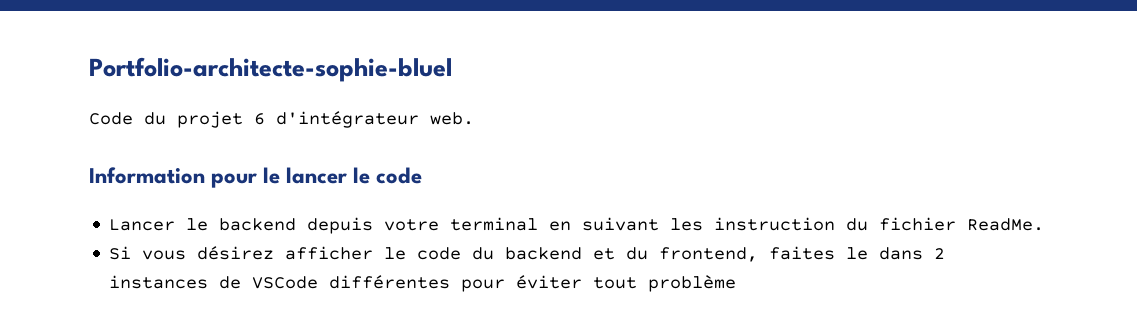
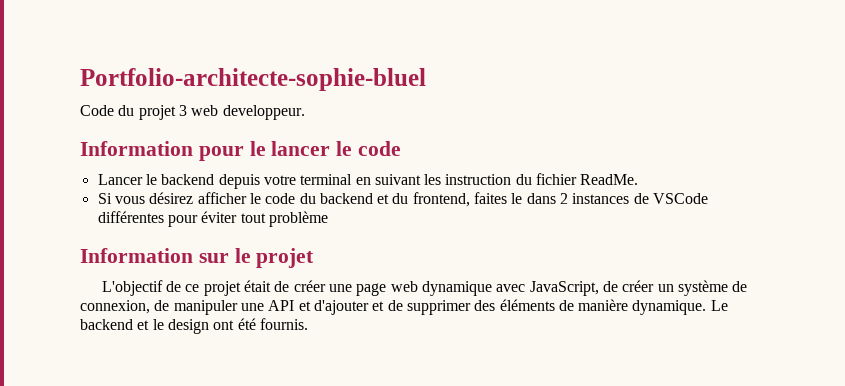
- Code du projet 6 d'intégrateur web.
+ Code du projet 3 web developpeur.
+ Information sur le projet
+ L'objectif de ce projet était de créer une page web dynamique avec JavaScript, de créer un système de connexion, de manipuler une API et d'ajouter et de supprimer des éléments de manière dynamique. Le backend et le design ont été fournis.

